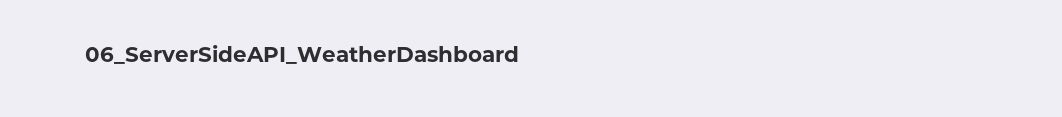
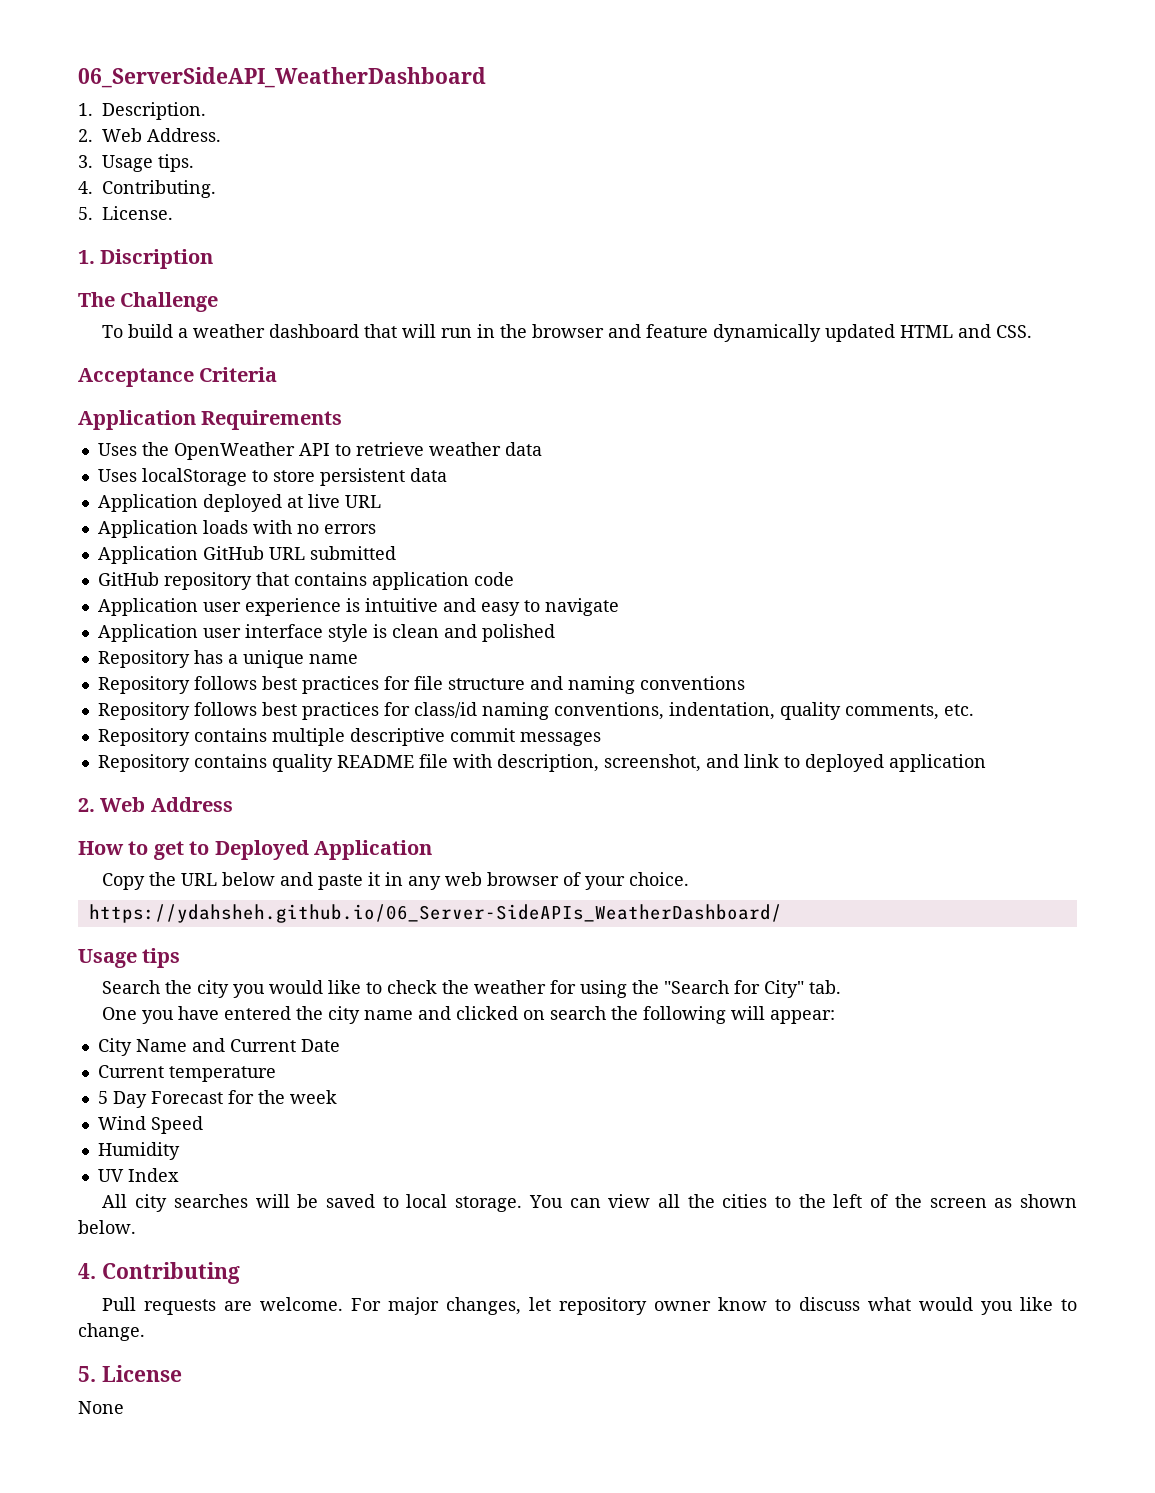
+ 1. Description.
+ 2. Web Address.
+ 3. Usage tips.
+ 4. Contributing.
+ 5. License.
+ 1. Discription
+ The Challenge
+ To build a weather dashboard that will run in the browser and feature dynamically updated HTML and CSS.
+ Acceptance Criteria
+ Application Requirements
+ Uses the OpenWeather API to retrieve weather data
+ Uses localStorage to store persistent data
+ Application deployed at live URL
+ Application loads with no errors
+ Application GitHub URL submitted
+ GitHub repository that contains application code
+ Application user experience is intuitive and easy to navigate
+ Application user interface style is clean and polished
+ Repository has a unique name
+ Repository follows best practices for file structure and naming conventions
+ Repository follows best practices for class/id naming conventions, indentation, quality comments, etc.
+ Repository contains multiple descriptive commit messages
+ Repository contains quality README file with description, screenshot, and link to deployed application
+ 2. Web Address
+ How to get to Deployed Application
+ Copy the URL below and paste it in any web browser of your choice.
+ https://ydahsheh.github.io/06_Server-SideAPIs_WeatherDashboard/
+ Usage tips
+ Search the city you would like to check the weather for using the "Search for City" tab.
+ One you have entered the city name and clicked on search the following will appear:
+ City Name and Current Date
+ Current temperature
+ 5 Day Forecast for the week
+ Wind Speed
+ Humidity
+ UV Index
+ All city searches will be saved to local storage. You can view all the cities to the left of the screen as shown below.
+ 4. Contributing
+ Pull requests are welcome. For major changes, let repository owner know to discuss what would you like to change.
+ 5. License
+ None

